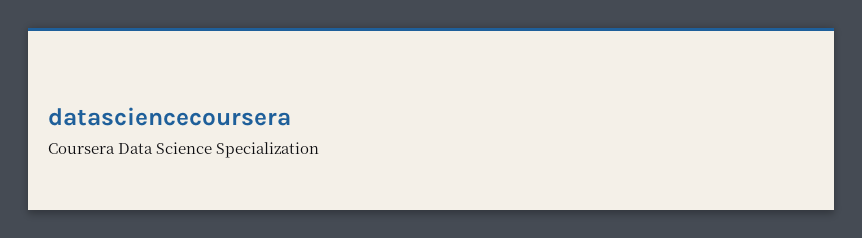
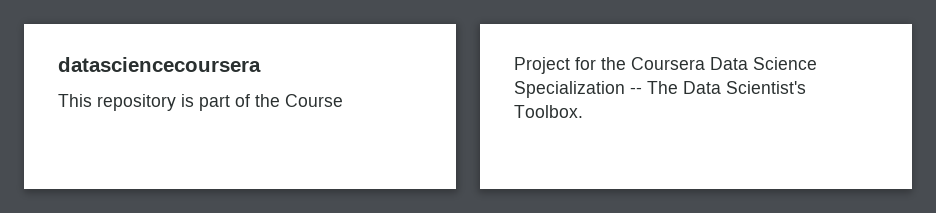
- Coursera Data Science Specialization
+ This repository is part of the Course Project for the Coursera Data Science Specialization -- The Data Scientist's Toolbox.

